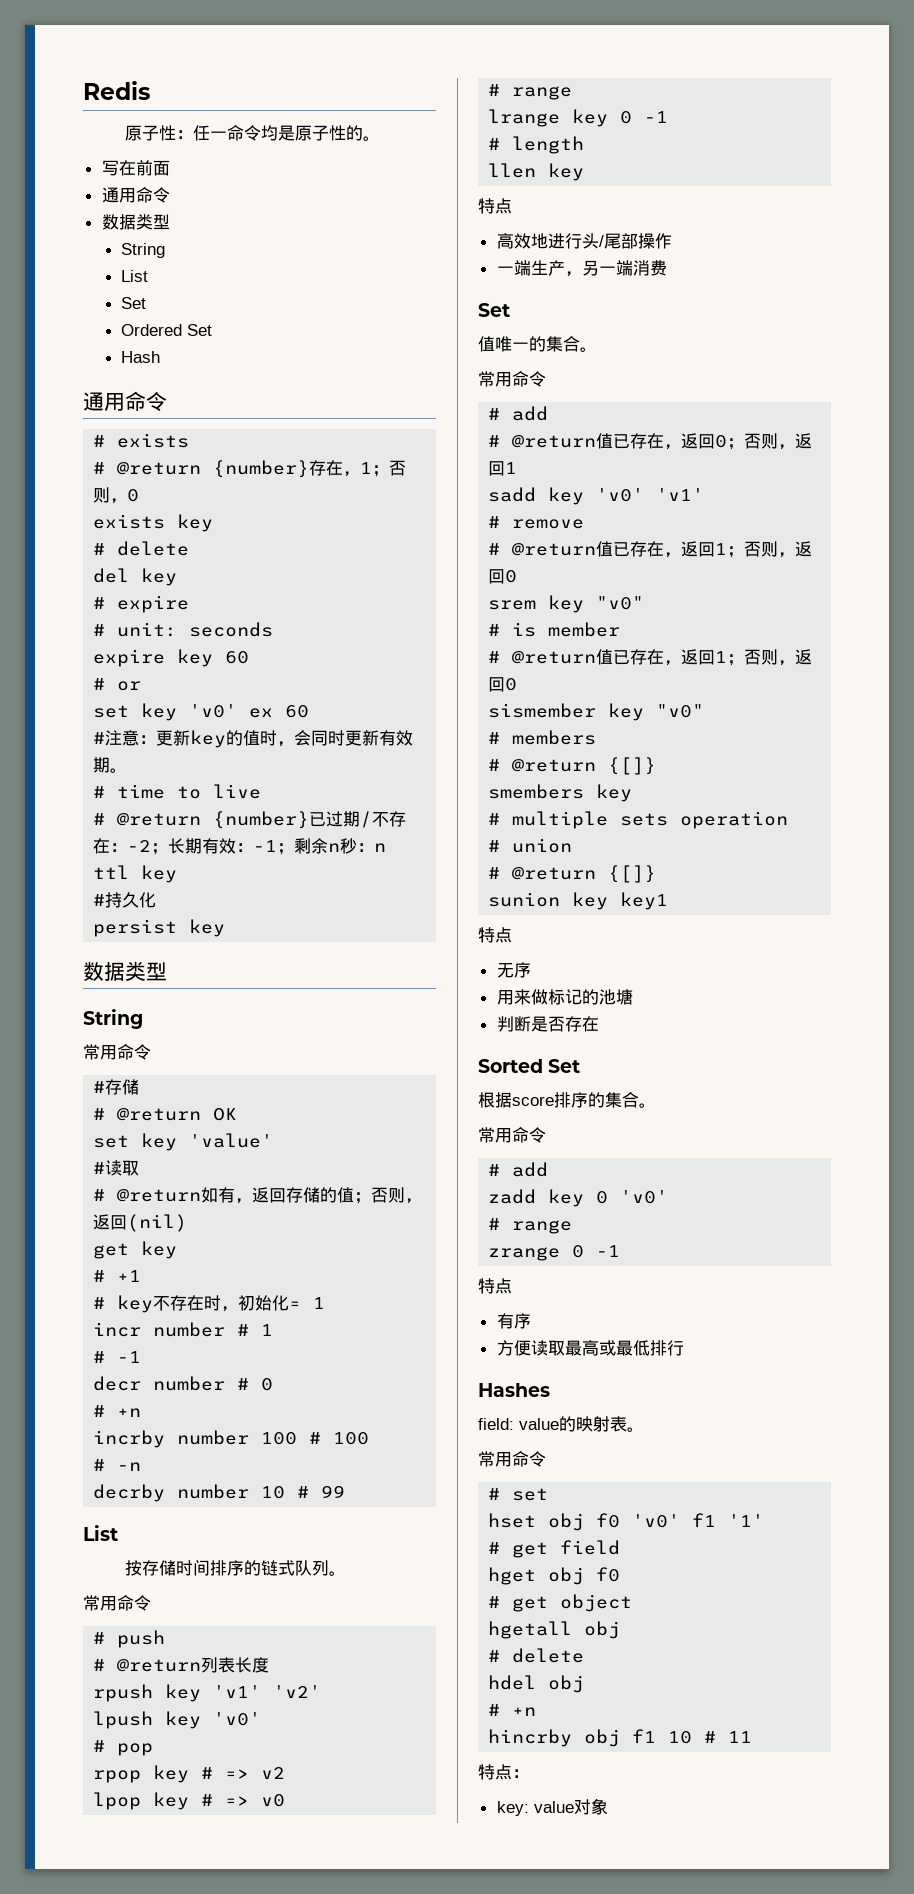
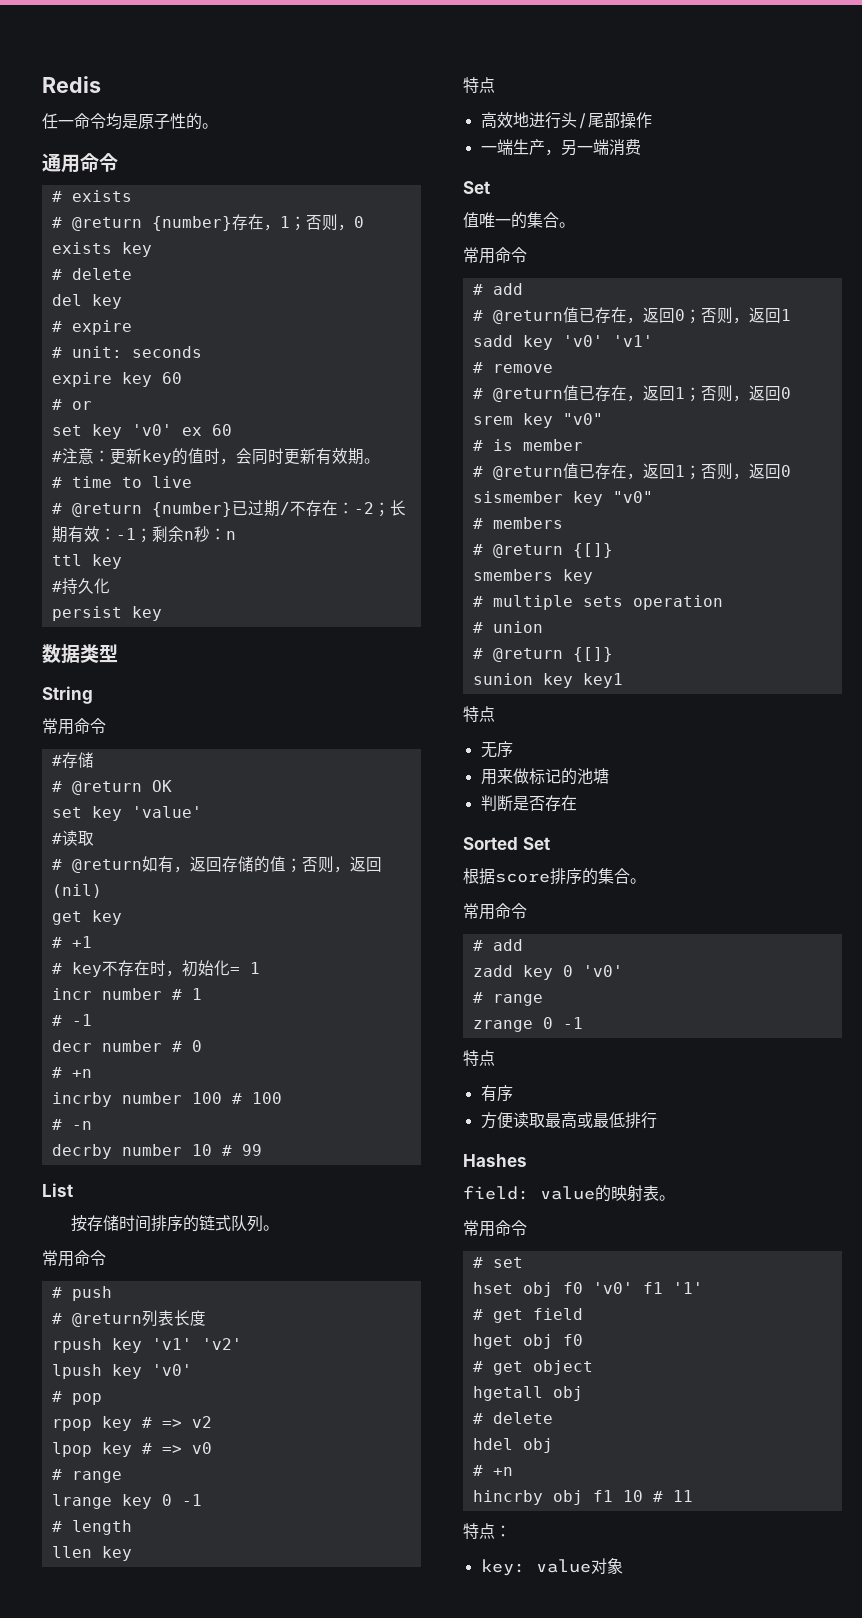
- 原子性：任一命令均是原子性的。
+ 任一命令均是原子性的。
- 写在前面
- 通用命令
- 数据类型
- String
- List
- Set
- Ordered Set
- Hash

